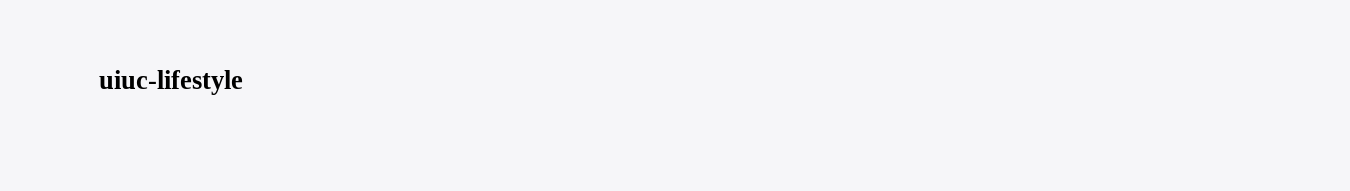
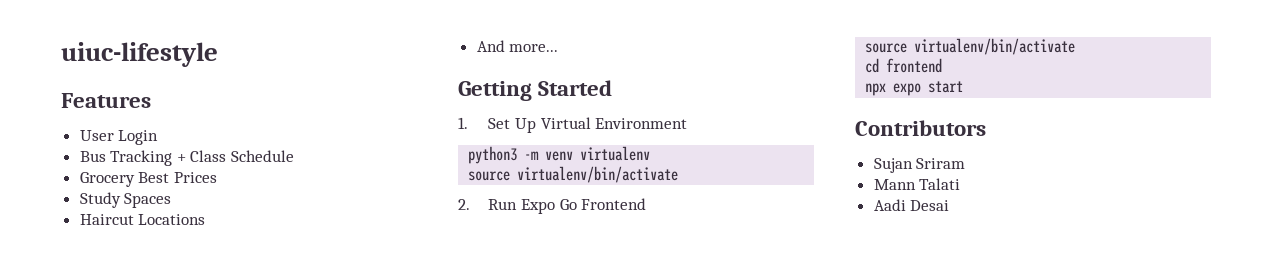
+ Features
+ User Login
+ Bus Tracking + Class Schedule
+ Grocery Best Prices
+ Study Spaces
+ Haircut Locations
+ And more...
+ Getting Started
+ 1. Set Up Virtual Environment
+ python3 -m venv virtualenv
+ source virtualenv/bin/activate
+ 2. Run Expo Go Frontend
+ source virtualenv/bin/activate
+ cd frontend
+ npx expo start
+ Contributors
+ Sujan Sriram
+ Mann Talati
+ Aadi Desai

